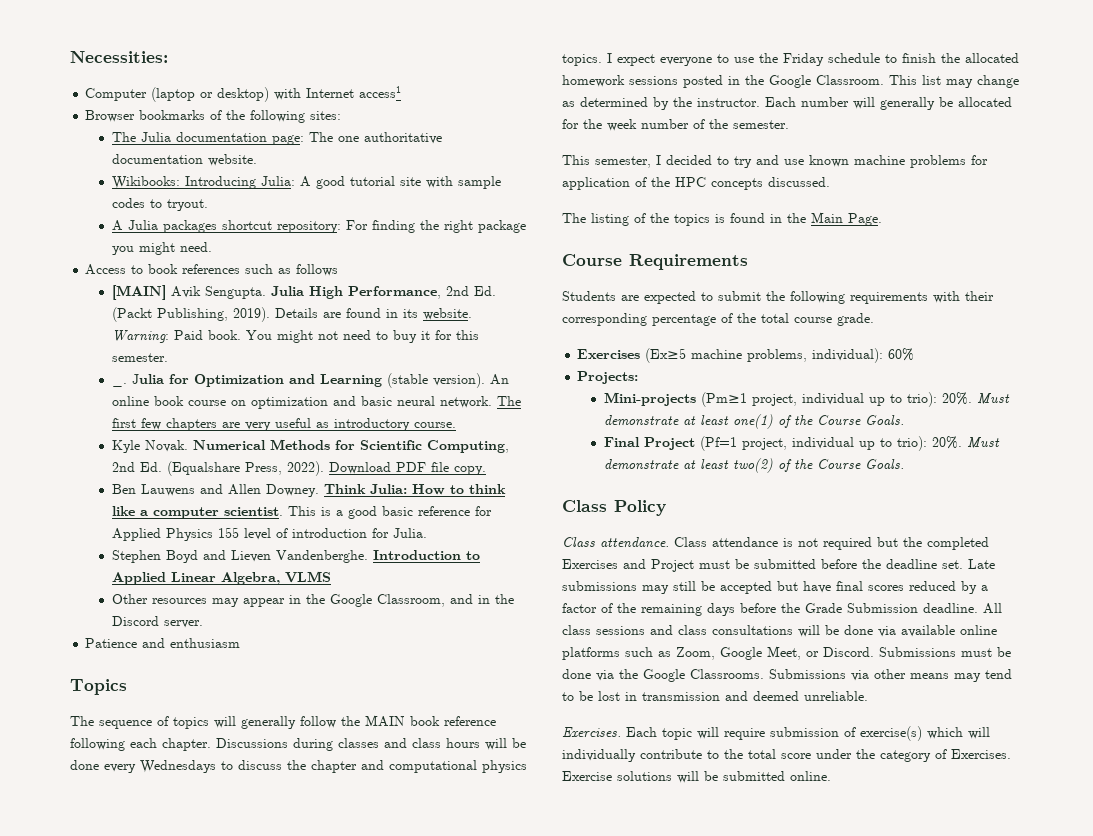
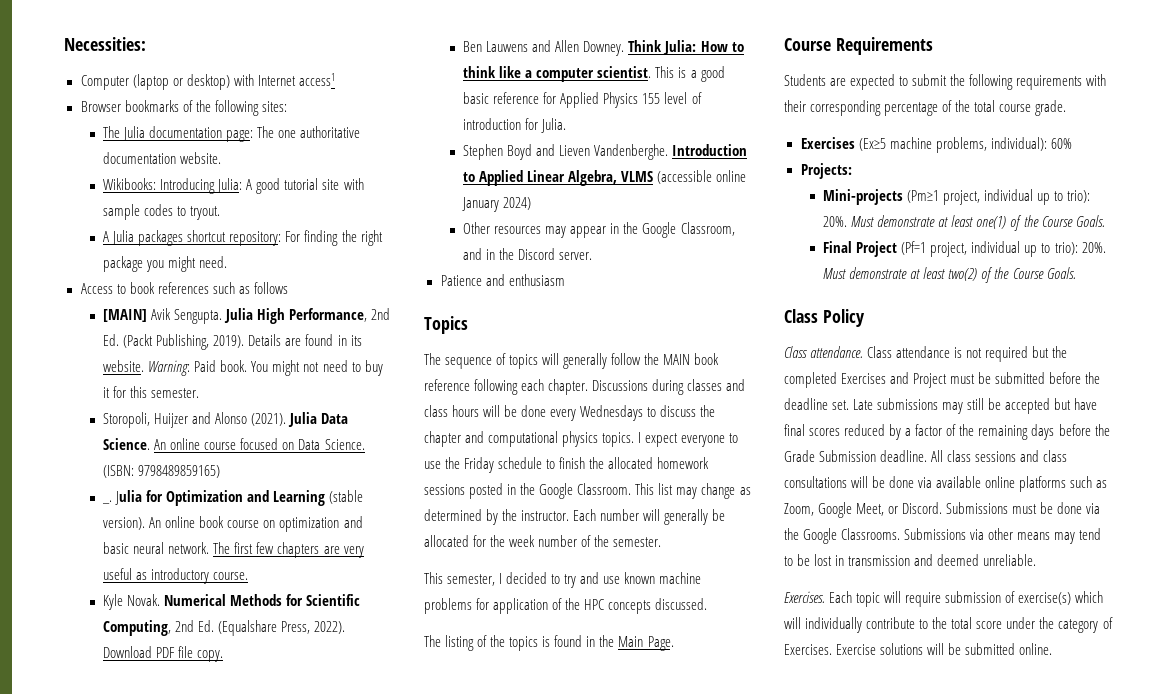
+ Storopoli, Huijzer and Alonso (2021). Julia Data Science. An online course focused on Data Science. (ISBN: 9798489859165)
- Introduction to Applied Linear Algebra, VLMS
+ Introduction to Applied Linear Algebra, VLMS (accessible online January 2024)

